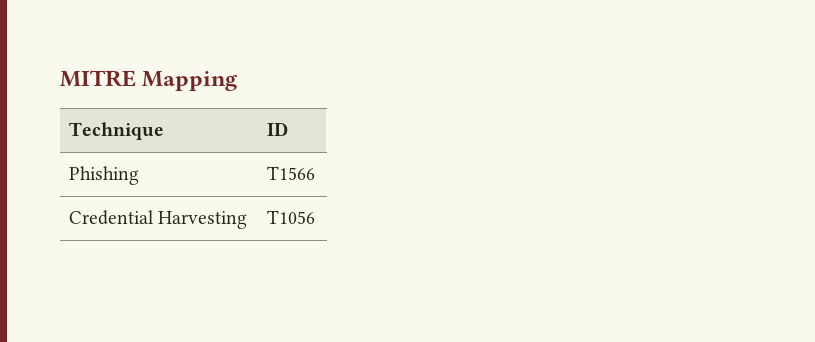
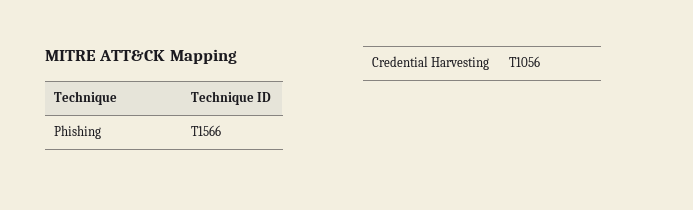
- MITRE Mapping
+ MITRE ATT&CK Mapping
- Technique | ID
+ Technique | Technique ID

